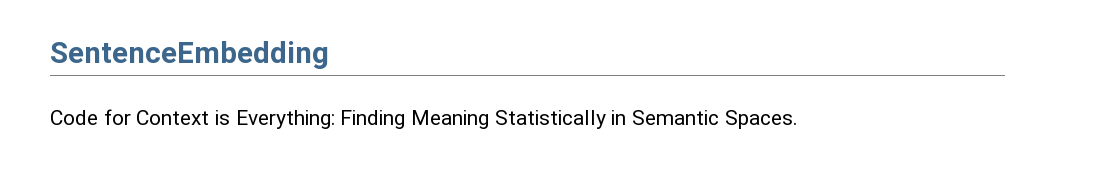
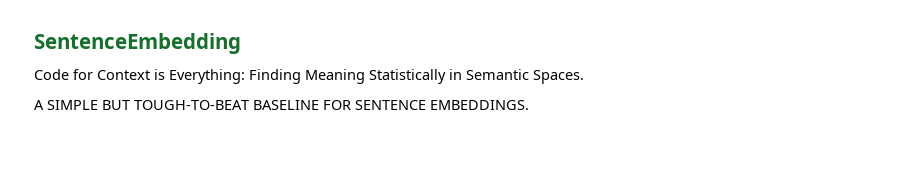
+ A SIMPLE BUT TOUGH-TO-BEAT BASELINE FOR SENTENCE EMBEDDINGS.

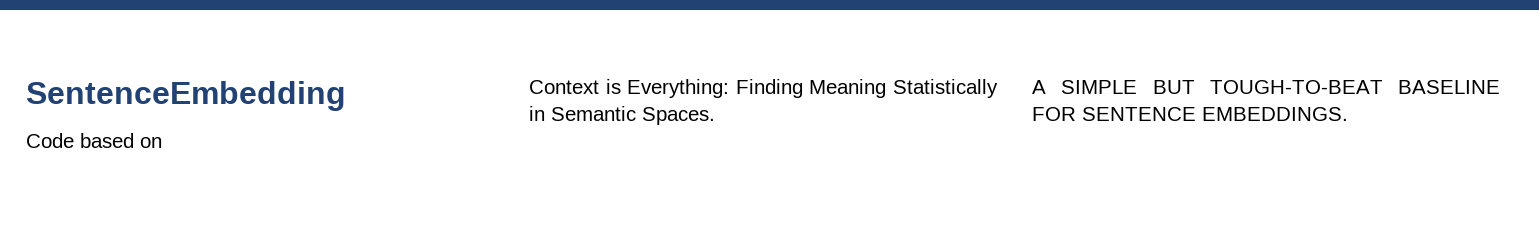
- Code for Context is Everything: Finding Meaning Statistically in Semantic Spaces.
+ Code based on
+ Context is Everything: Finding Meaning Statistically in Semantic Spaces.

